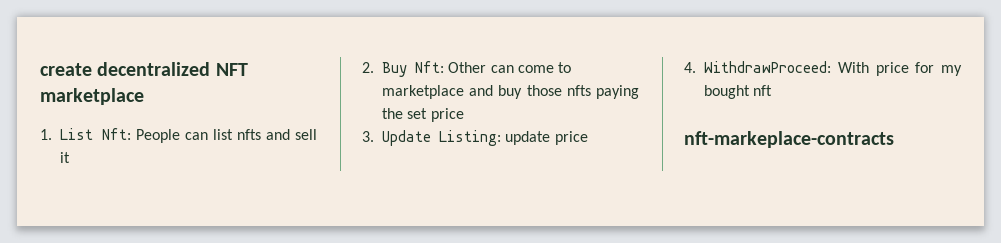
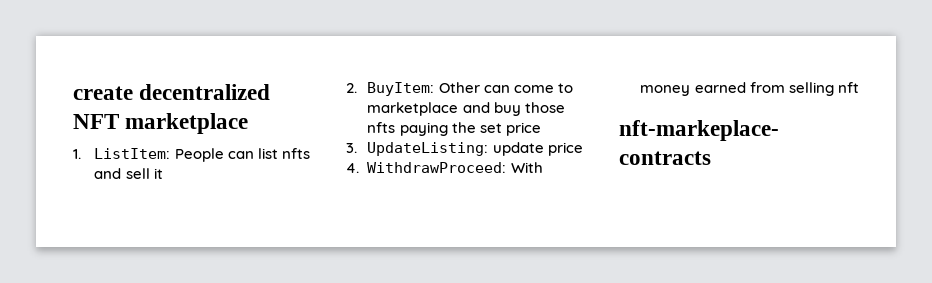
- 1. List Nft: People can list nfts and sell it
+ 1. ListItem: People can list nfts and sell it
- 2. Buy Nft: Other can come to marketplace and buy those nfts paying the set price
+ 2. BuyItem: Other can come to marketplace and buy those nfts paying the set price
- 3. Update Listing: update price
+ 3. UpdateListing: update price
- 4. WithdrawProceed: With price for my bought nft
+ 4. WithdrawProceed: With money earned from selling nft

